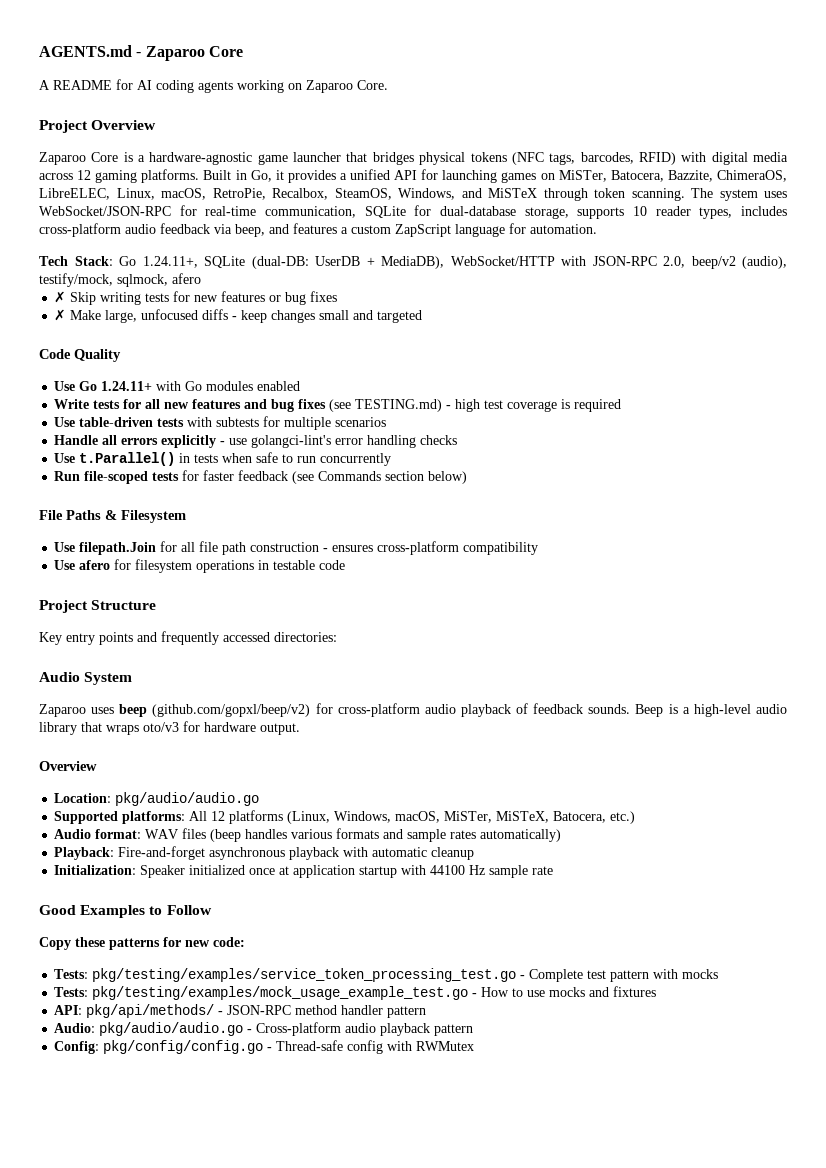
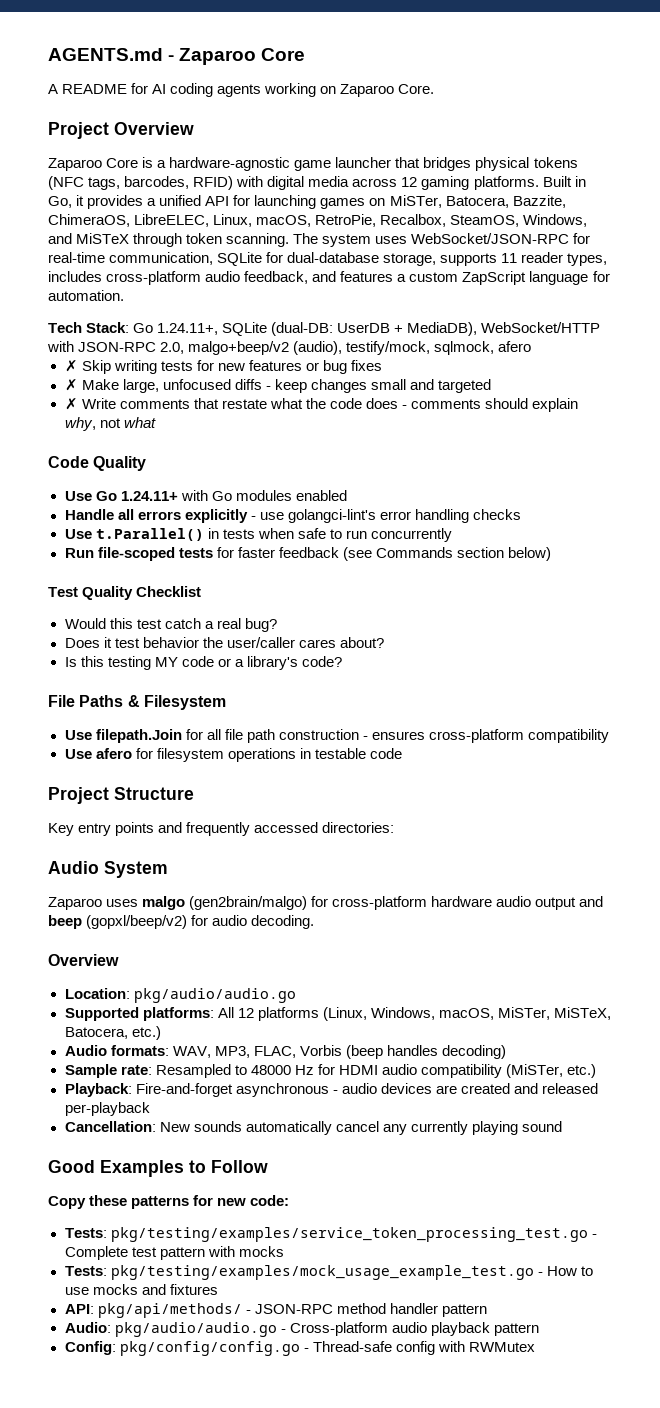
- The system uses WebSocket/JSON-RPC for real-time communication, SQLite for dual-database storage, supports 10 reader types, includes cross-platform audio feedback via beep, and features a custom ZapScript language for automation.
+ The system uses WebSocket/JSON-RPC for real-time communication, SQLite for dual-database storage, supports 11 reader types, includes cross-platform audio feedback, and features a custom ZapScript language for automation.
- Tech Stack: Go 1.24.11+, SQLite (dual-DB: UserDB + MediaDB), WebSocket/HTTP with JSON-RPC 2.0, beep/v2 (audio), testify/mock, sqlmock, afero
+ Tech Stack: Go 1.24.11+, SQLite (dual-DB: UserDB + MediaDB), WebSocket/HTTP with JSON-RPC 2.0, malgo+beep/v2 (audio), testify/mock, sqlmock, afero
+ ✗ Write comments that restate what the code does - comments should explain why, not what
- Write tests for all new features and bug fixes (see TESTING.md) - high test coverage is required
- Use table-driven tests with subtests for multiple scenarios
+ Test Quality Checklist
+ Would this test catch a real bug?
+ Does it test behavior the user/caller cares about?
+ Is this testing MY code or a library's code?
- Zaparoo uses beep (github.com/gopxl/beep/v2) for cross-platform audio playback of feedback sounds. Beep is a high-level audio library that wraps oto/v3 for hardware output.
+ Zaparoo uses malgo (gen2brain/malgo) for cross-platform hardware audio output and beep (gopxl/beep/v2) for audio decoding.
- Audio format: WAV files (beep handles various formats and sample rates automatically)
- Playback: Fire-and-forget asynchronous playback with automatic cleanup
- Initialization: Speaker initialized once at application startup with 44100 Hz sample rate
+ Audio formats: WAV, MP3, FLAC, Vorbis (beep handles decoding)
+ Sample rate: Resampled to 48000 Hz for HDMI audio compatibility (MiSTer, etc.)
+ Playback: Fire-and-forget asynchronous - audio devices are created and released per-playback
+ Cancellation: New sounds automatically cancel any currently playing sound

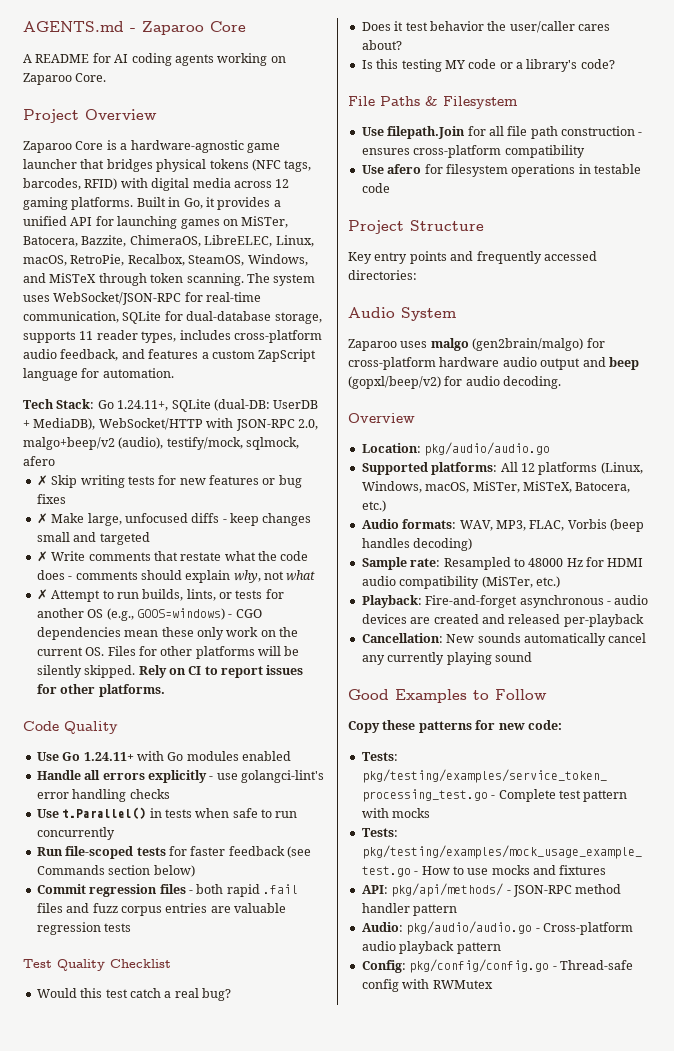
+ ✗ Attempt to run builds, lints, or tests for another OS (e.g., GOOS=windows) - CGO dependencies mean these only work on the current OS. Files for other platforms will be silently skipped. Rely on CI to report issues for other platforms.
+ Commit regression files - both rapid .fail files and fuzz corpus entries are valuable regression tests

